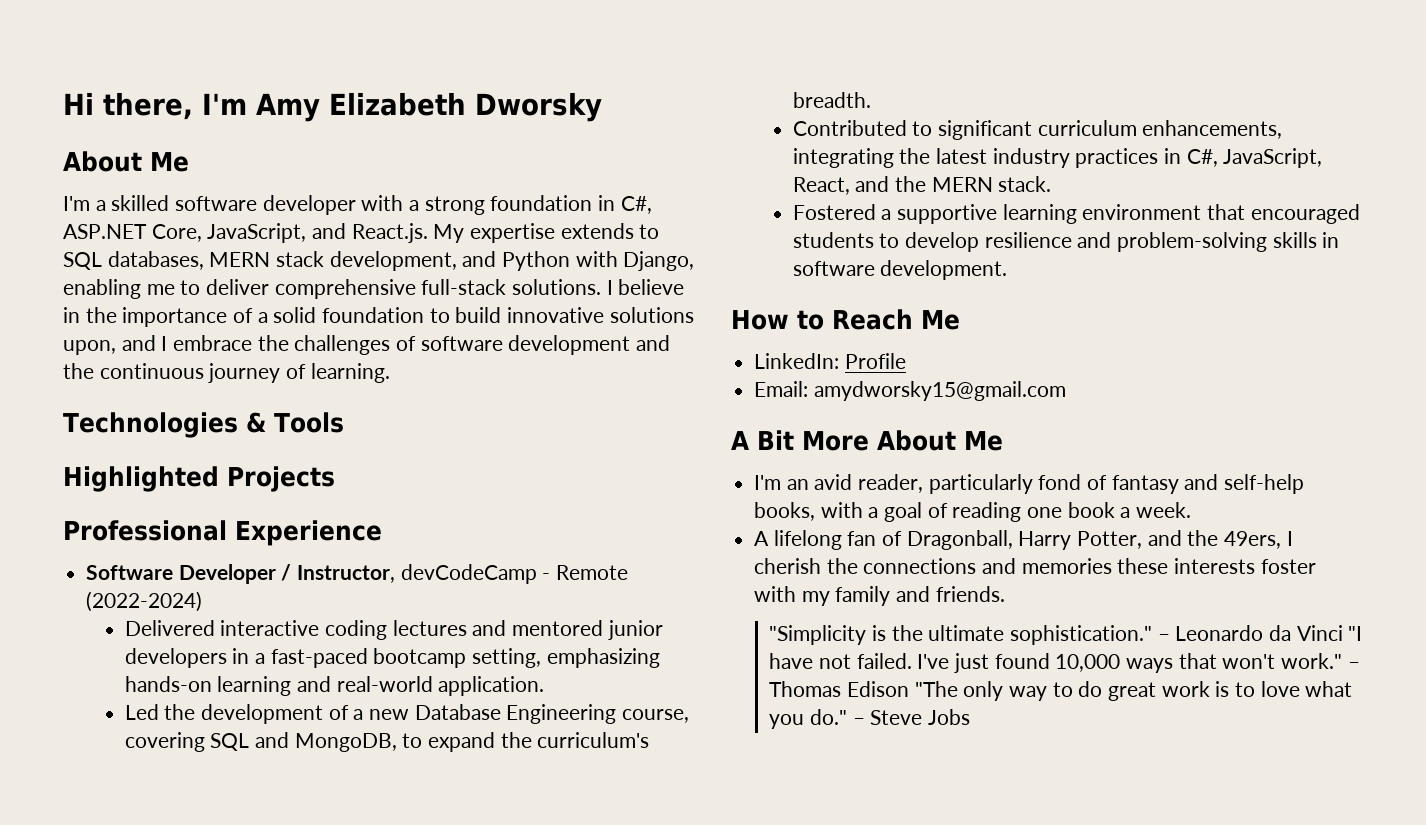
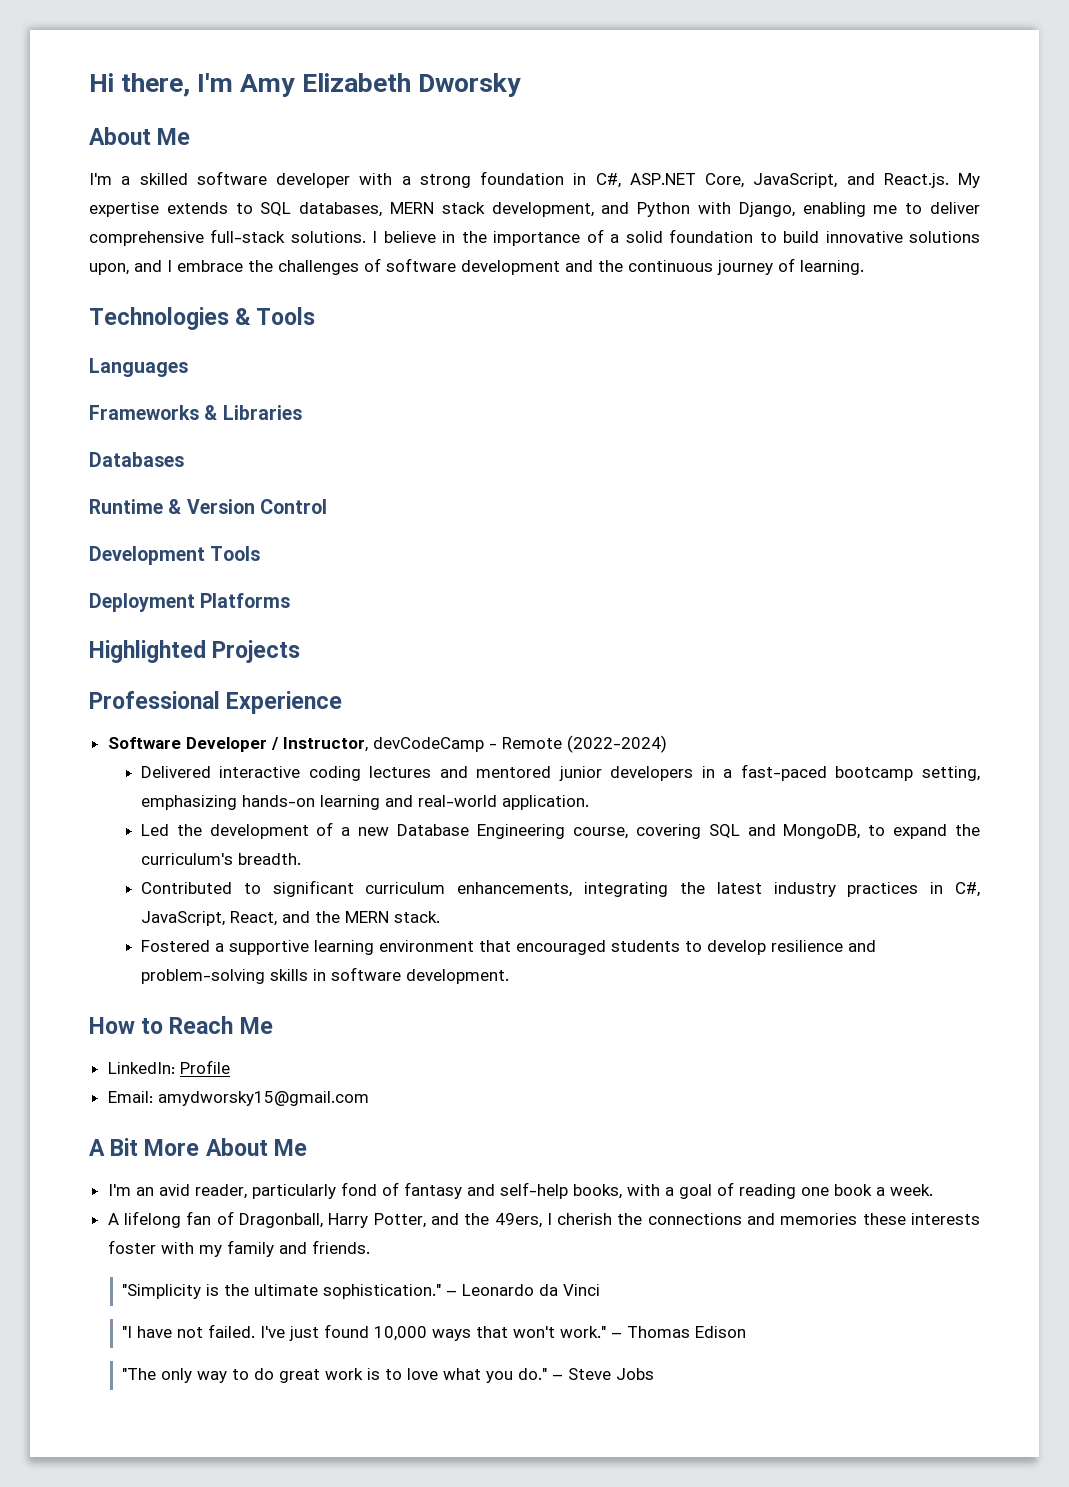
+ Languages
+ Frameworks & Libraries
+ Databases
+ Runtime & Version Control
+ Development Tools
+ Deployment Platforms
- – Leonardo da Vinci "I have not failed.
+ – Leonardo da Vinci
+ "I have not failed.
- – Thomas Edison "The only way to do great work is to love what you do."
+ – Thomas Edison
+ "The only way to do great work is to love what you do."

